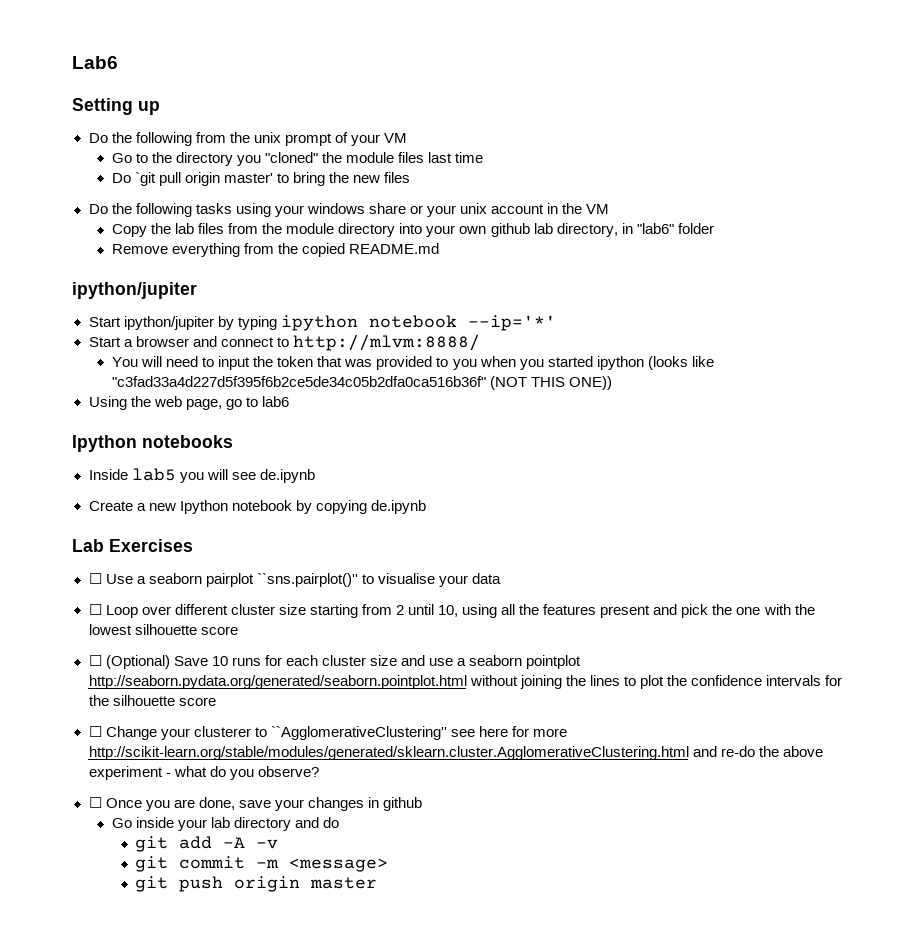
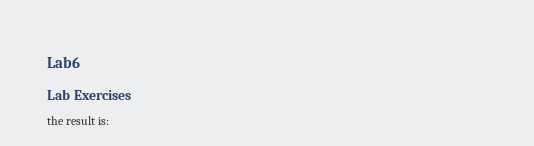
- Setting up
- Do the following from the unix prompt of your VM
- Go to the directory you "cloned" the module files last time
- Do `git pull origin master' to bring the new files
- Do the following tasks using your windows share or your unix account in the VM
- Copy the lab files from the module directory into your own github lab directory, in "lab6" folder
- Remove everything from the copied README.md
- ipython/jupiter
- Start ipython/jupiter by typing ipython notebook --ip='*'
- Start a browser and connect to http://mlvm:8888/
- You will need to input the token that was provided to you when you started ipython (looks like "c3fad33a4d227d5f395f6b2ce5de34c05b2dfa0ca516b36f" (NOT THIS ONE))
- Using the web page, go to lab6
- Ipython notebooks
- Inside lab5 you will see de.ipynb
- Create a new Ipython notebook by copying de.ipynb
  Lab Exercises
- ☐ Use a seaborn pairplot ``sns.pairplot()'' to visualise your data
- ☐ Loop over different cluster size starting from 2 until 10, using all the features present and pick the one with the lowest silhouette score
- ☐ (Optional) Save 10 runs for each cluster size and use a seaborn pointplot http://seaborn.pydata.org/generated/seaborn.pointplot.html without joining the lines to plot the confidence intervals for the silhouette score
- ☐ Change your clusterer to ``AgglomerativeClustering'' see here for more http://scikit-learn.org/stable/modules/generated/sklearn.cluster.AgglomerativeClustering.html and re-do the above experiment - what do you observe?
- ☐ Once you are done, save your changes in github
- Go inside your lab directory and do
- git add -A -v
- git commit -m <message>
- git push origin master
+ the result is:

